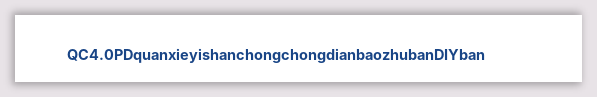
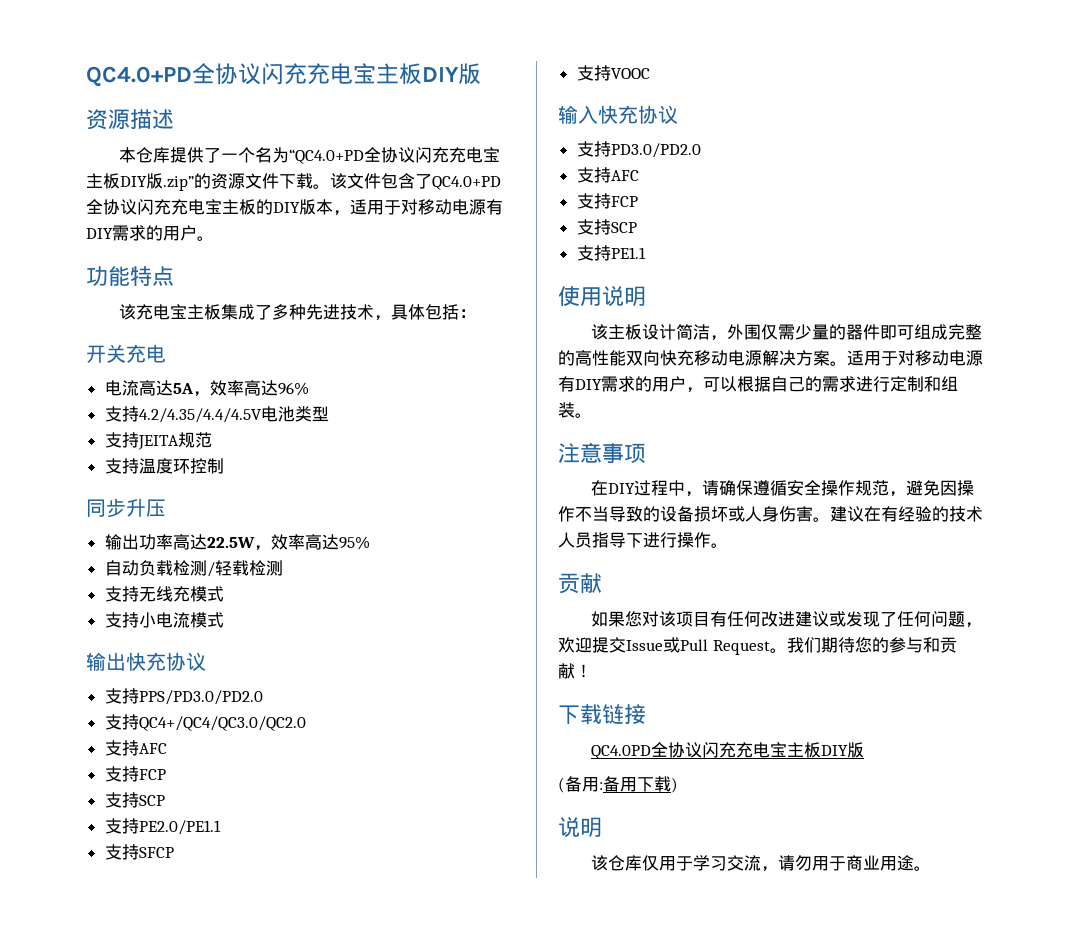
- QC4.0PDquanxieyishanchongchongdianbaozhubanDIYban
+ QC4.0+PD全协议闪充充电宝主板DIY版
+ 资源描述
+ 本仓库提供了一个名为“QC4.0+PD全协议闪充充电宝主板DIY版.zip”的资源文件下载。该文件包含了QC4.0+PD全协议闪充充电宝主板的DIY版本，适用于对移动电源有DIY需求的用户。
+ 功能特点
+ 该充电宝主板集成了多种先进技术，具体包括：
+ 开关充电
+ 电流高达5A，效率高达96%
+ 支持4.2/4.35/4.4/4.5V电池类型
+ 支持JEITA规范
+ 支持温度环控制
+ 同步升压
+ 输出功率高达22.5W，效率高达95%
+ 自动负载检测/轻载检测
+ 支持无线充模式
+ 支持小电流模式
+ 输出快充协议
+ 支持PPS/PD3.0/PD2.0
+ 支持QC4+/QC4/QC3.0/QC2.0
+ 支持AFC
+ 支持FCP
+ 支持SCP
+ 支持PE2.0/PE1.1
+ 支持SFCP
+ 支持VOOC
+ 输入快充协议
+ 支持PD3.0/PD2.0
+ 支持AFC
+ 支持FCP
+ 支持SCP
+ 支持PE1.1
+ 使用说明
+ 该主板设计简洁，外围仅需少量的器件即可组成完整的高性能双向快充移动电源解决方案。适用于对移动电源有DIY需求的用户，可以根据自己的需求进行定制和组装。
+ 注意事项
+ 在DIY过程中，请确保遵循安全操作规范，避免因操作不当导致的设备损坏或人身伤害。建议在有经验的技术人员指导下进行操作。
+ 贡献
+ 如果您对该项目有任何改进建议或发现了任何问题，欢迎提交Issue或Pull Request。我们期待您的参与和贡献！
+ 下载链接
+ QC4.0PD全协议闪充充电宝主板DIY版
+ (备用:备用下载)
+ 说明
+ 该仓库仅用于学习交流，请勿用于商业用途。

